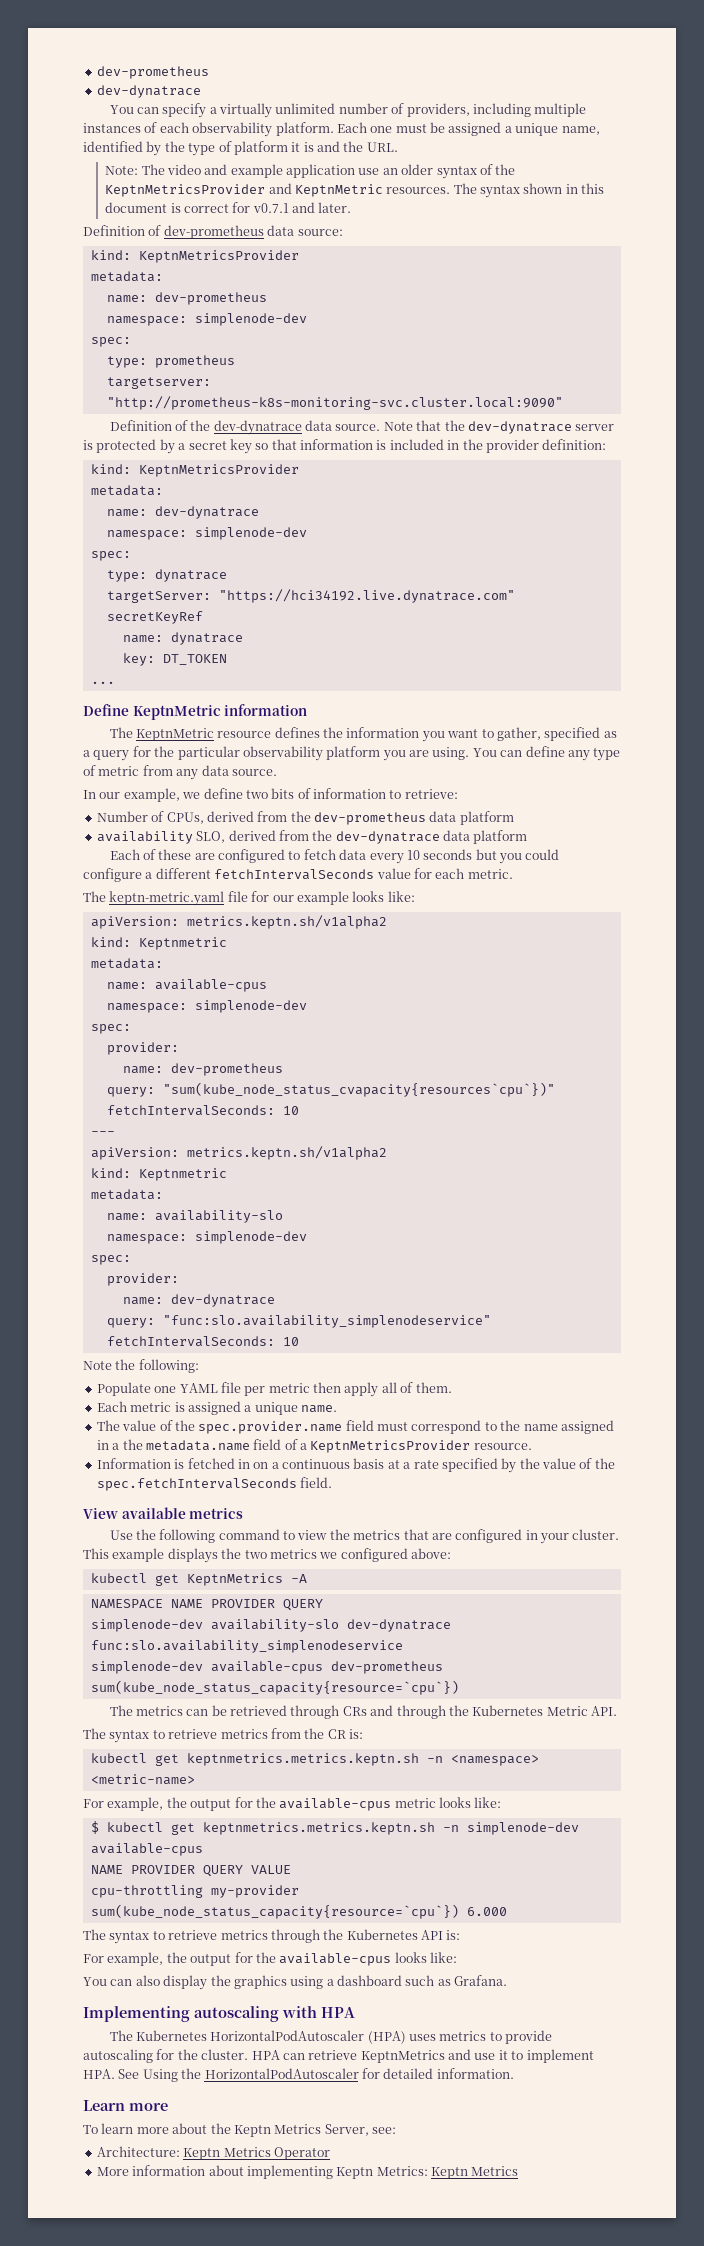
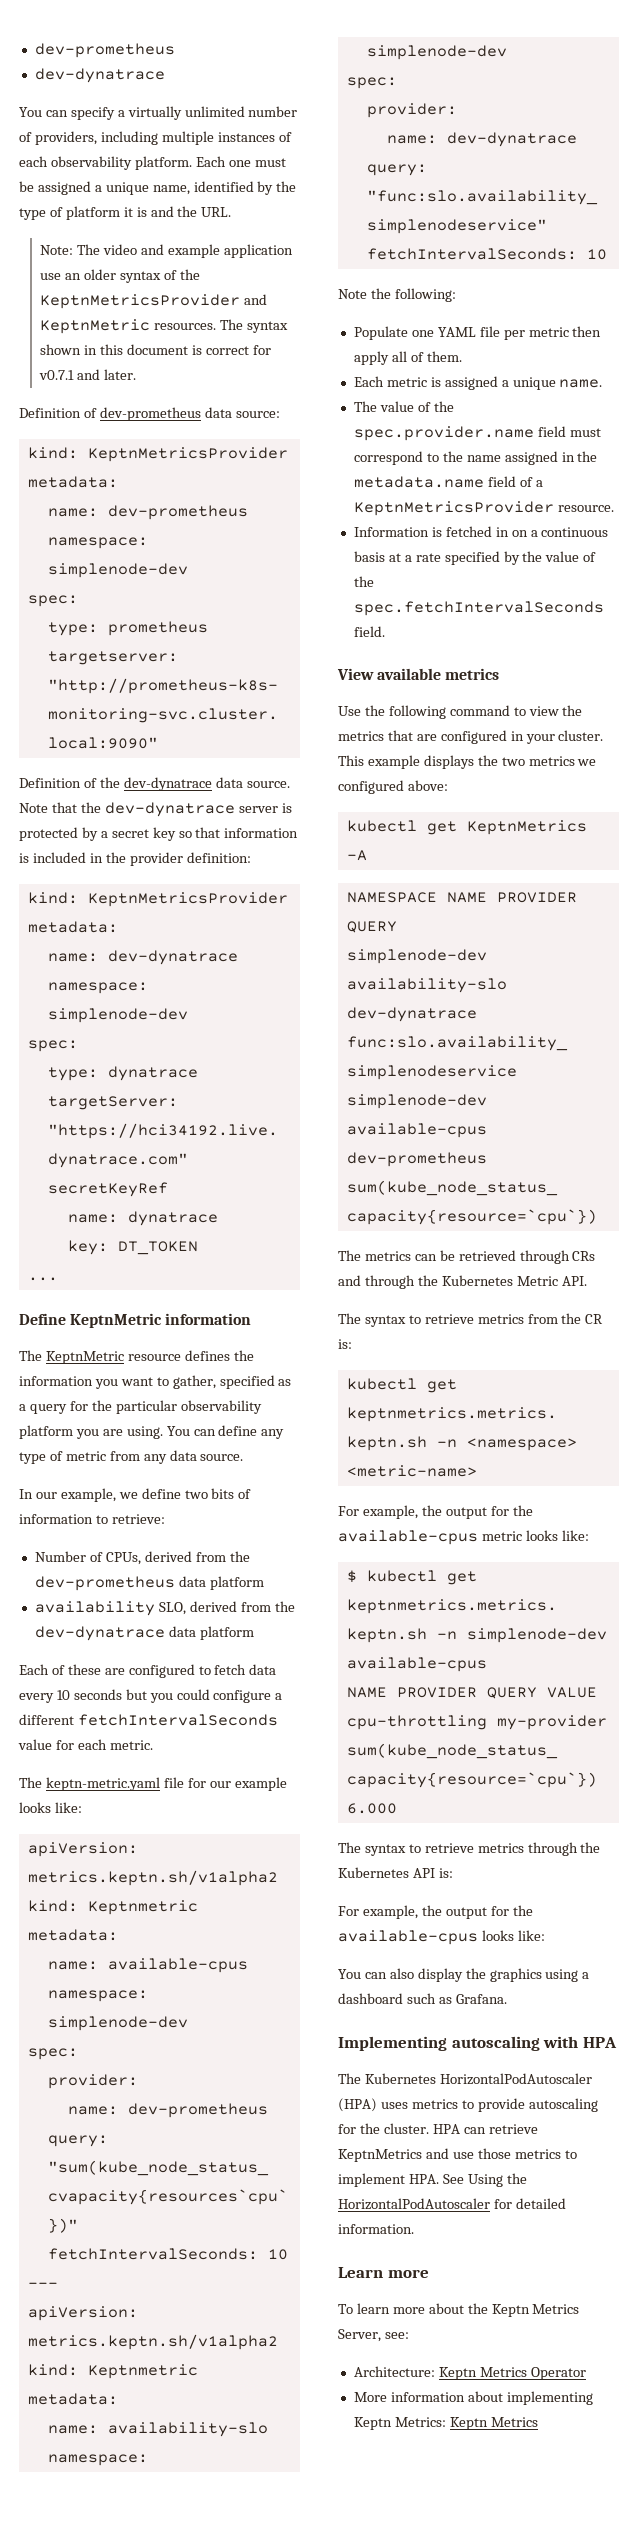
- The value of the spec.provider.name field must correspond to the name assigned in a the metadata.name field of a KeptnMetricsProvider resource.
+ The value of the spec.provider.name field must correspond to the name assigned in the metadata.name field of a KeptnMetricsProvider resource.
- HPA can retrieve KeptnMetrics and use it to implement HPA. See Using the HorizontalPodAutoscaler for detailed information.
+ HPA can retrieve KeptnMetrics and use those metrics to implement HPA. See Using the HorizontalPodAutoscaler for detailed information.

